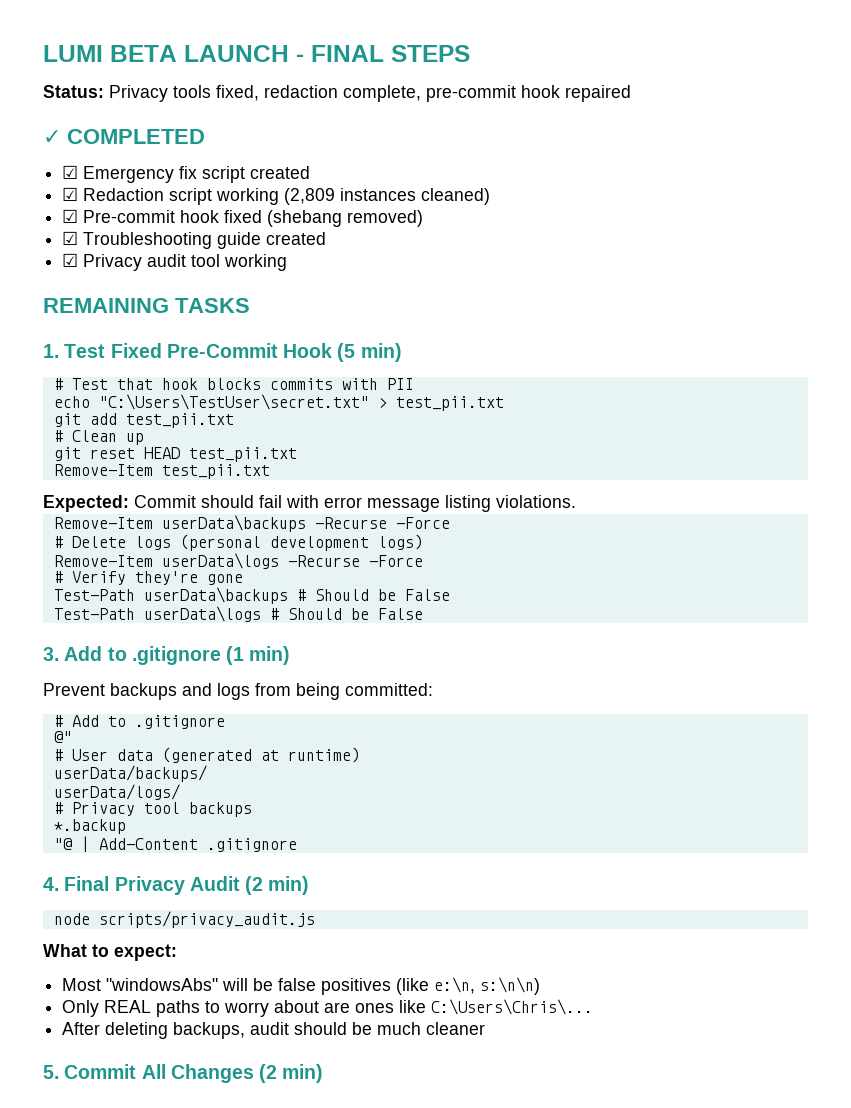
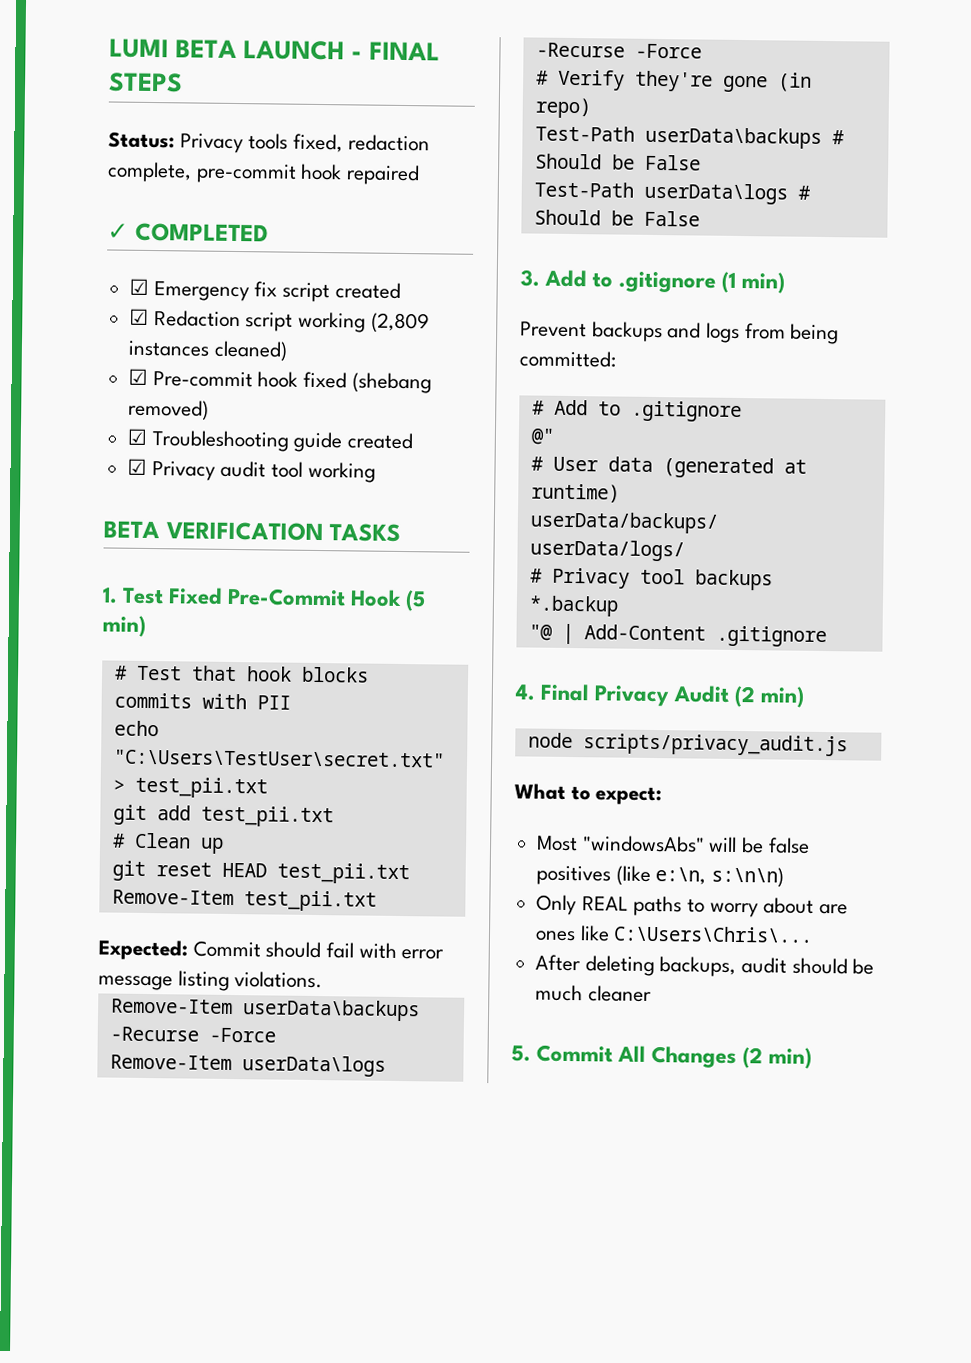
- REMAINING TASKS
+ BETA VERIFICATION TASKS
- # Delete logs (personal development logs)
- # Verify they're gone
+ # Verify they're gone (in repo)

